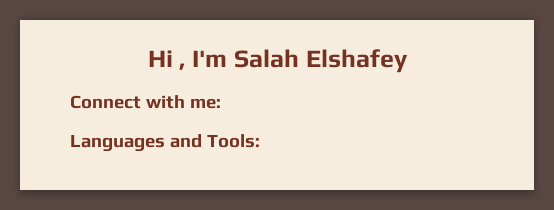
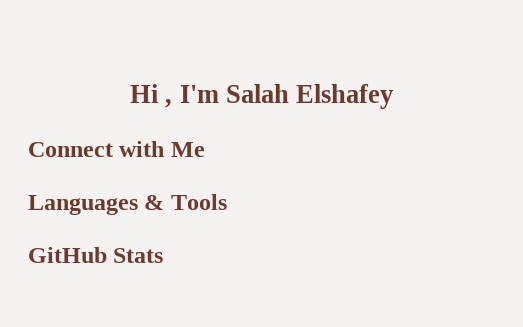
- Connect with me:
+ Connect with Me
- Languages and Tools:
+ Languages & Tools
+ GitHub Stats

